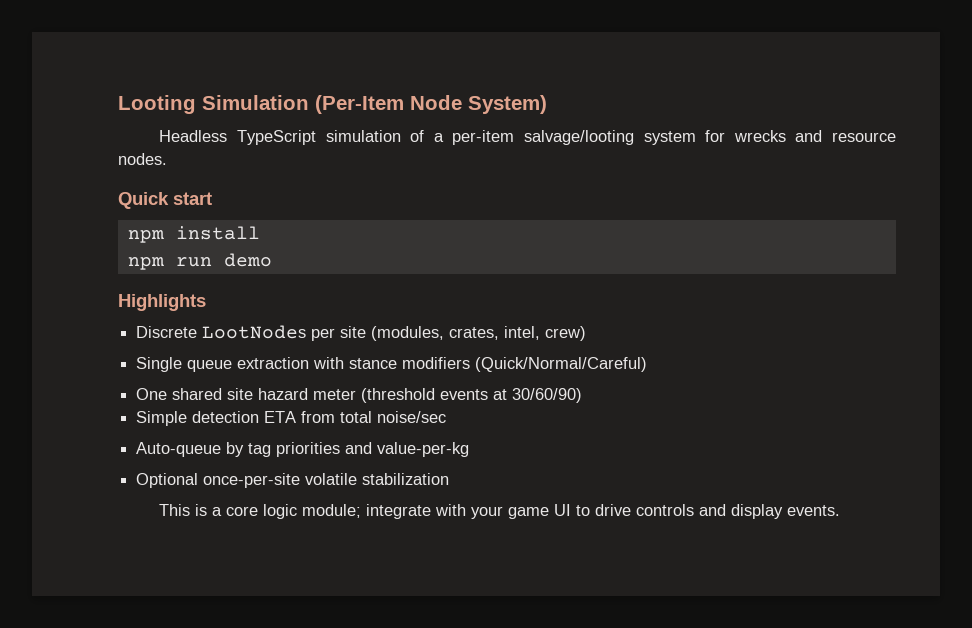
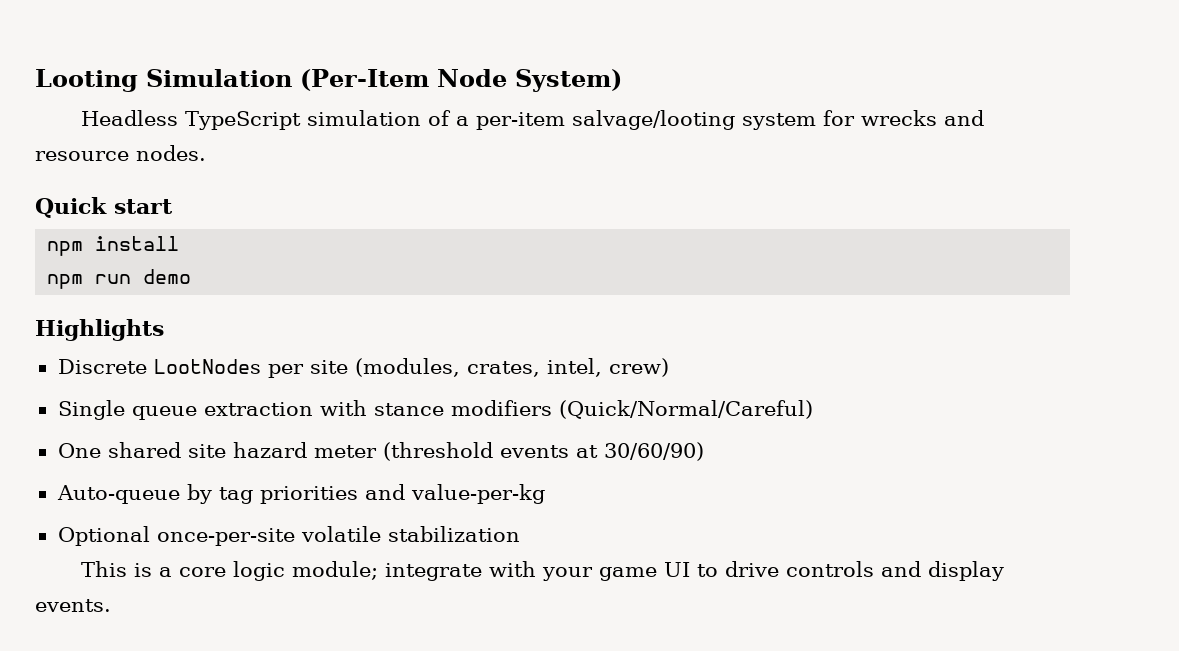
- Simple detection ETA from total noise/sec

